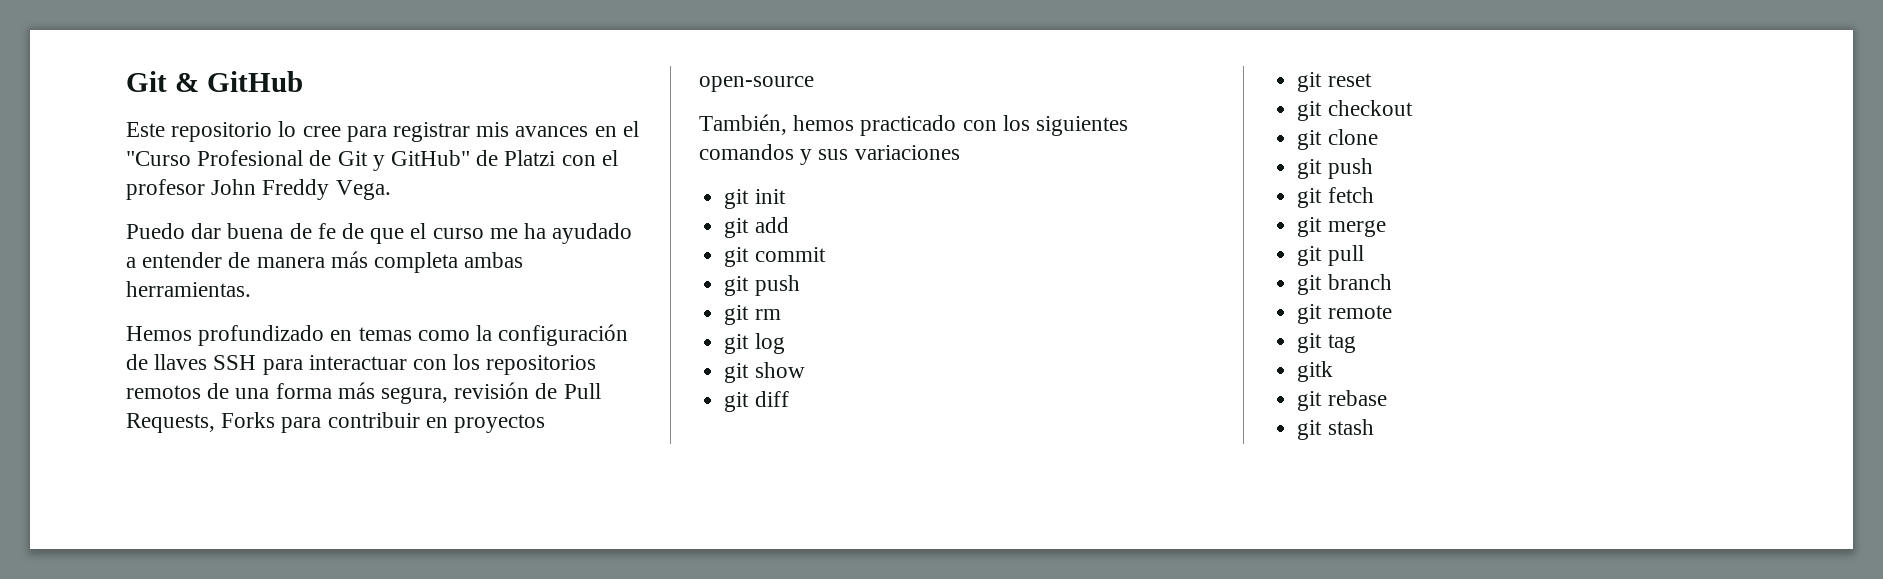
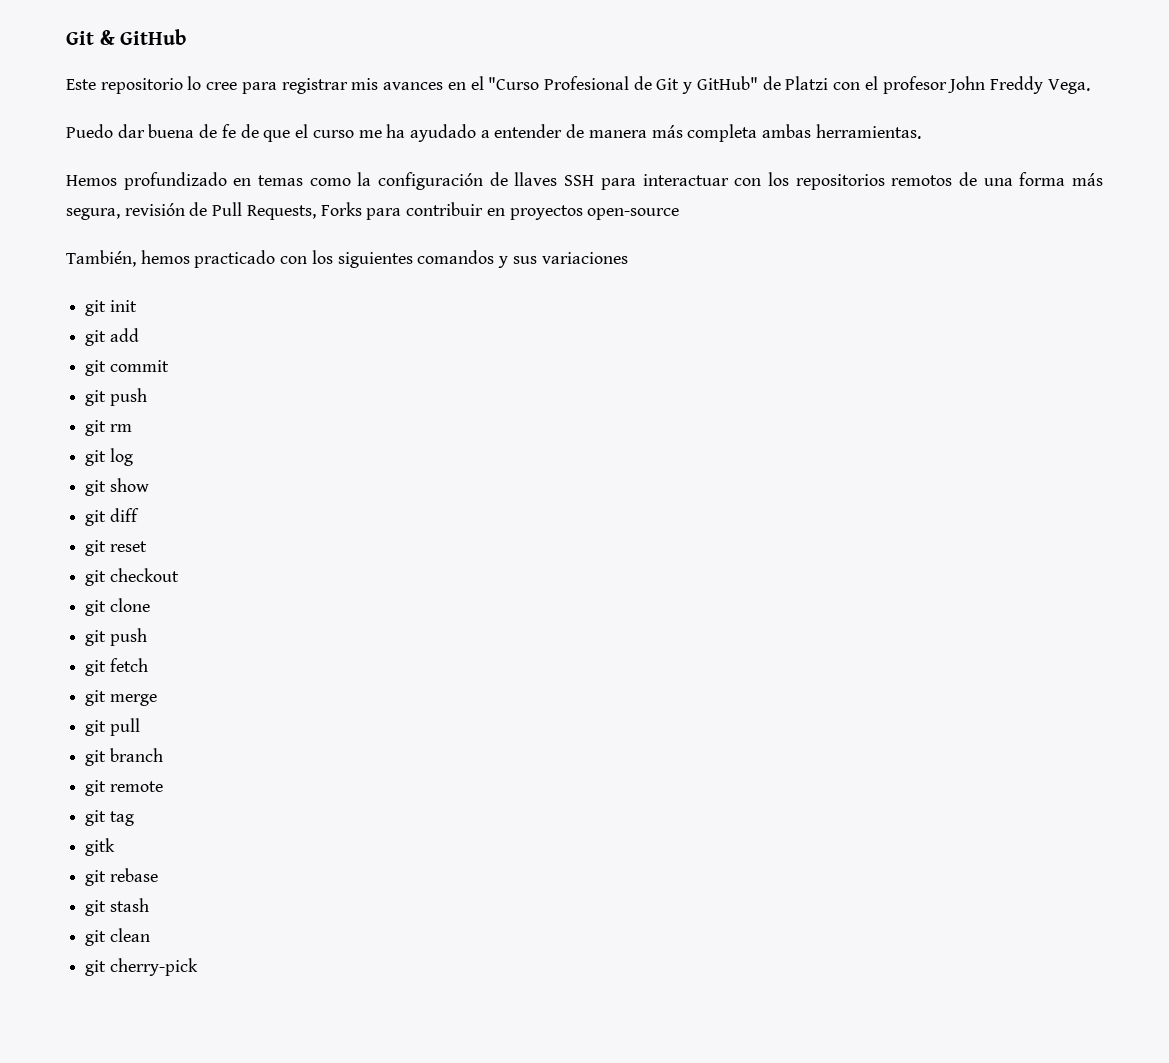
+ git clean
+ git cherry-pick

